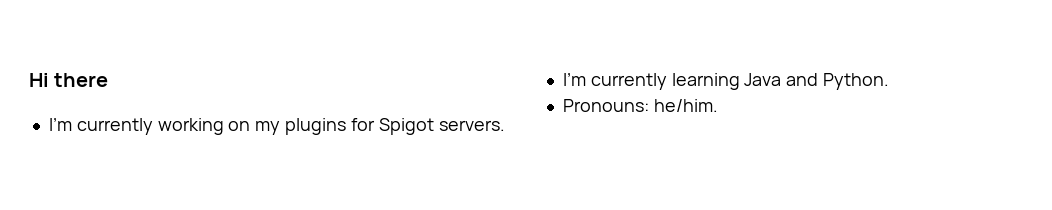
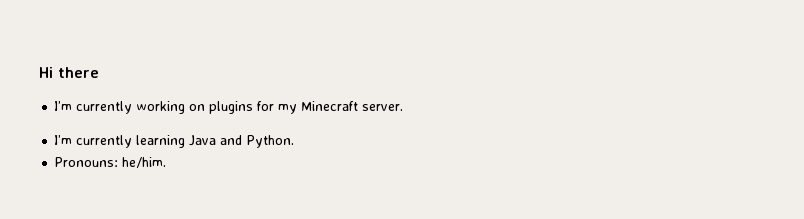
- I’m currently working on my plugins for Spigot servers.
+ I’m currently working on plugins for my Minecraft server.

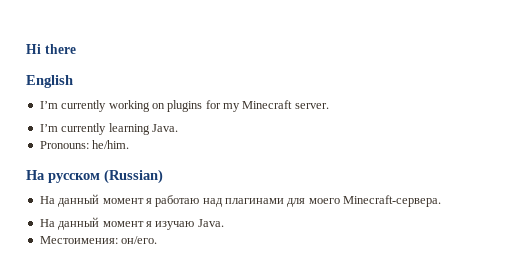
+ English
- I’m currently learning Java and Python.
+ I’m currently learning Java.
+ На русском (Russian)
+ На данный момент я работаю над плагинами для моего Minecraft-сервера.
+ На данный момент я изучаю Java.
+ Местоимения: он/его.

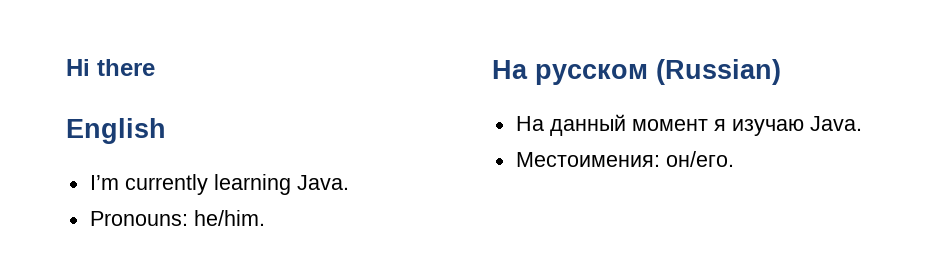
- I’m currently working on plugins for my Minecraft server.
- На данный момент я работаю над плагинами для моего Minecraft-сервера.

